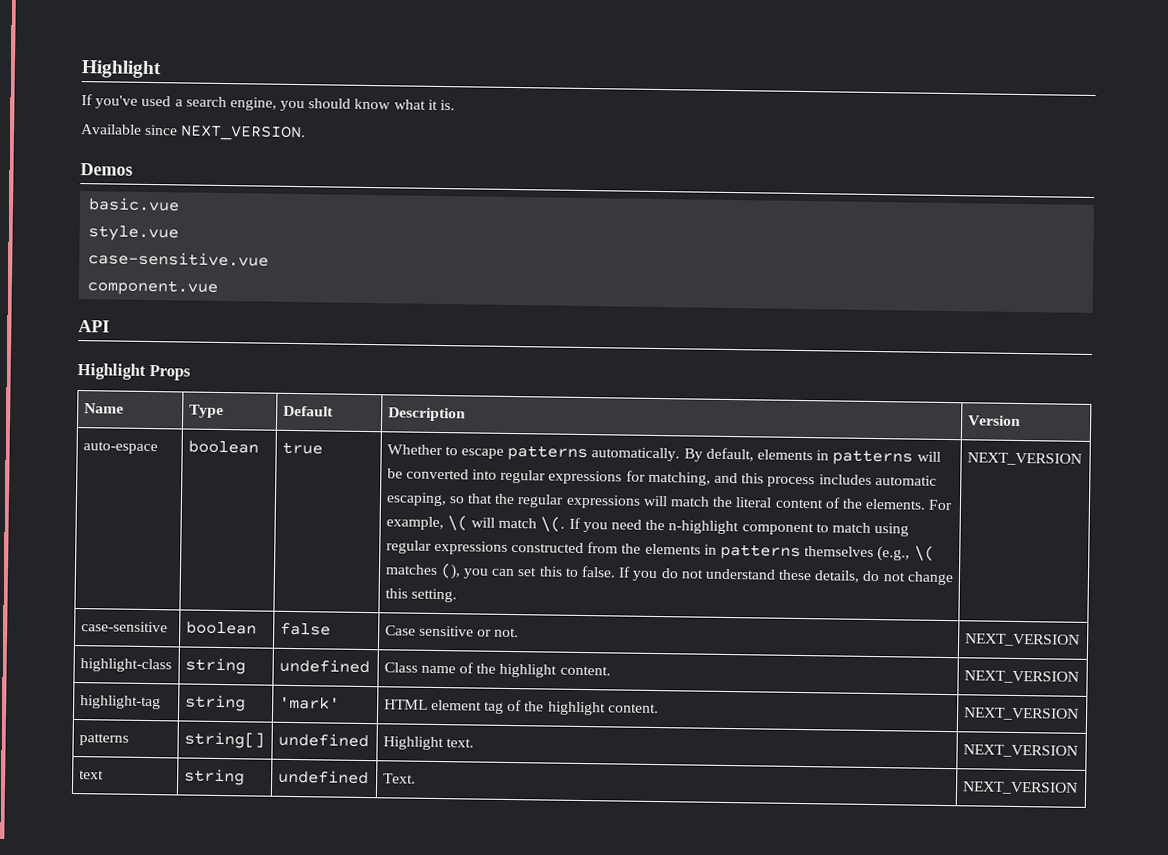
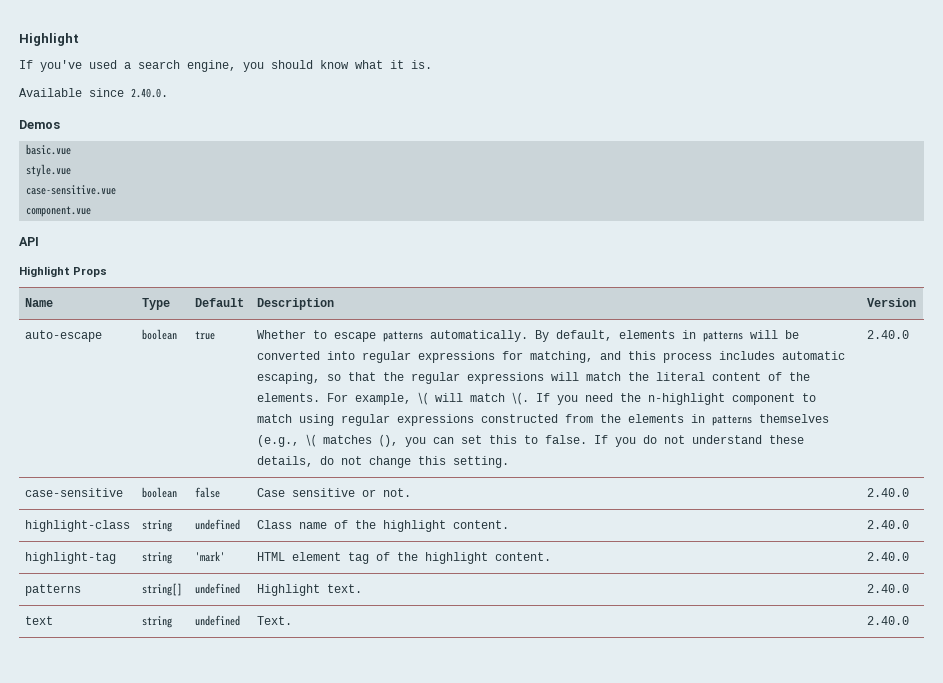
- Available since NEXT_VERSION.
+ Available since 2.40.0.
- auto-espace
+ auto-escape
- If you do not understand these details, do not change this setting. | NEXT_VERSION
+ If you do not understand these details, do not change this setting. | 2.40.0
- case-sensitive | boolean | false | Case sensitive or not. | NEXT_VERSION
+ case-sensitive | boolean | false | Case sensitive or not. | 2.40.0
- highlight-class | string | undefined | Class name of the highlight content. | NEXT_VERSION
+ highlight-class | string | undefined | Class name of the highlight content. | 2.40.0
- highlight-tag | string | 'mark' | HTML element tag of the highlight content. | NEXT_VERSION
+ highlight-tag | string | 'mark' | HTML element tag of the highlight content. | 2.40.0
- patterns | string[] | undefined | Highlight text. | NEXT_VERSION
+ patterns | string[] | undefined | Highlight text. | 2.40.0
- text | string | undefined | Text. | NEXT_VERSION
+ text | string | undefined | Text. | 2.40.0

